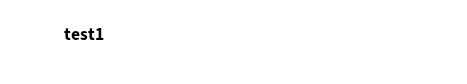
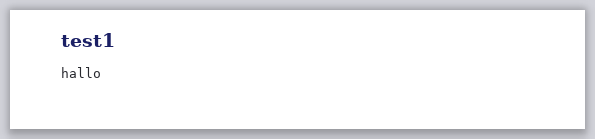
+ hallo

